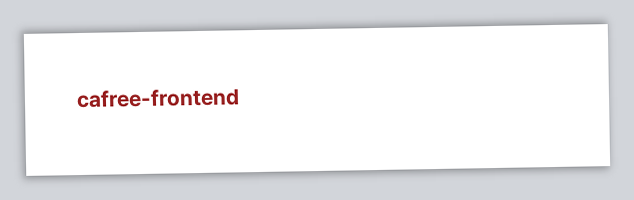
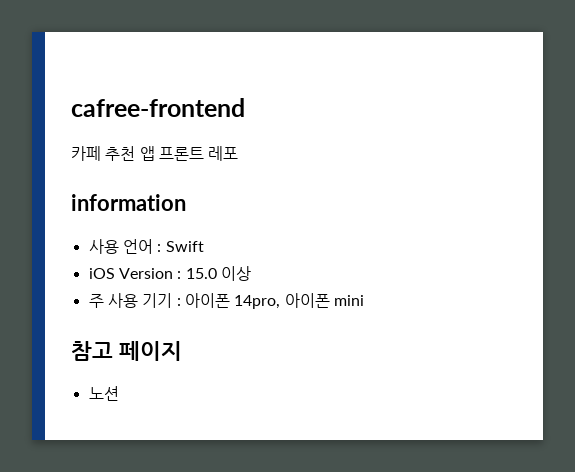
+ 카페 추천 앱 프론트 레포
+ information
+ 사용 언어 : Swift
+ iOS Version : 15.0 이상
+ 주 사용 기기 : 아이폰 14pro, 아이폰 mini
+ 참고 페이지
+ 노션

